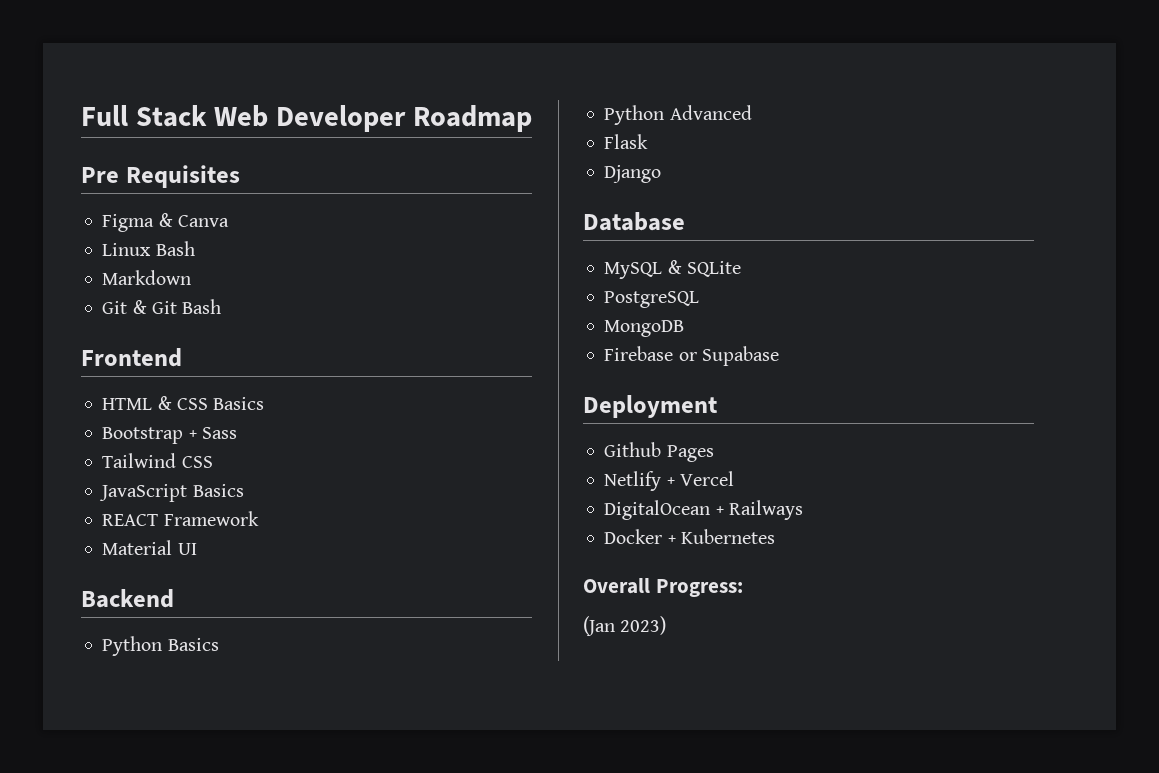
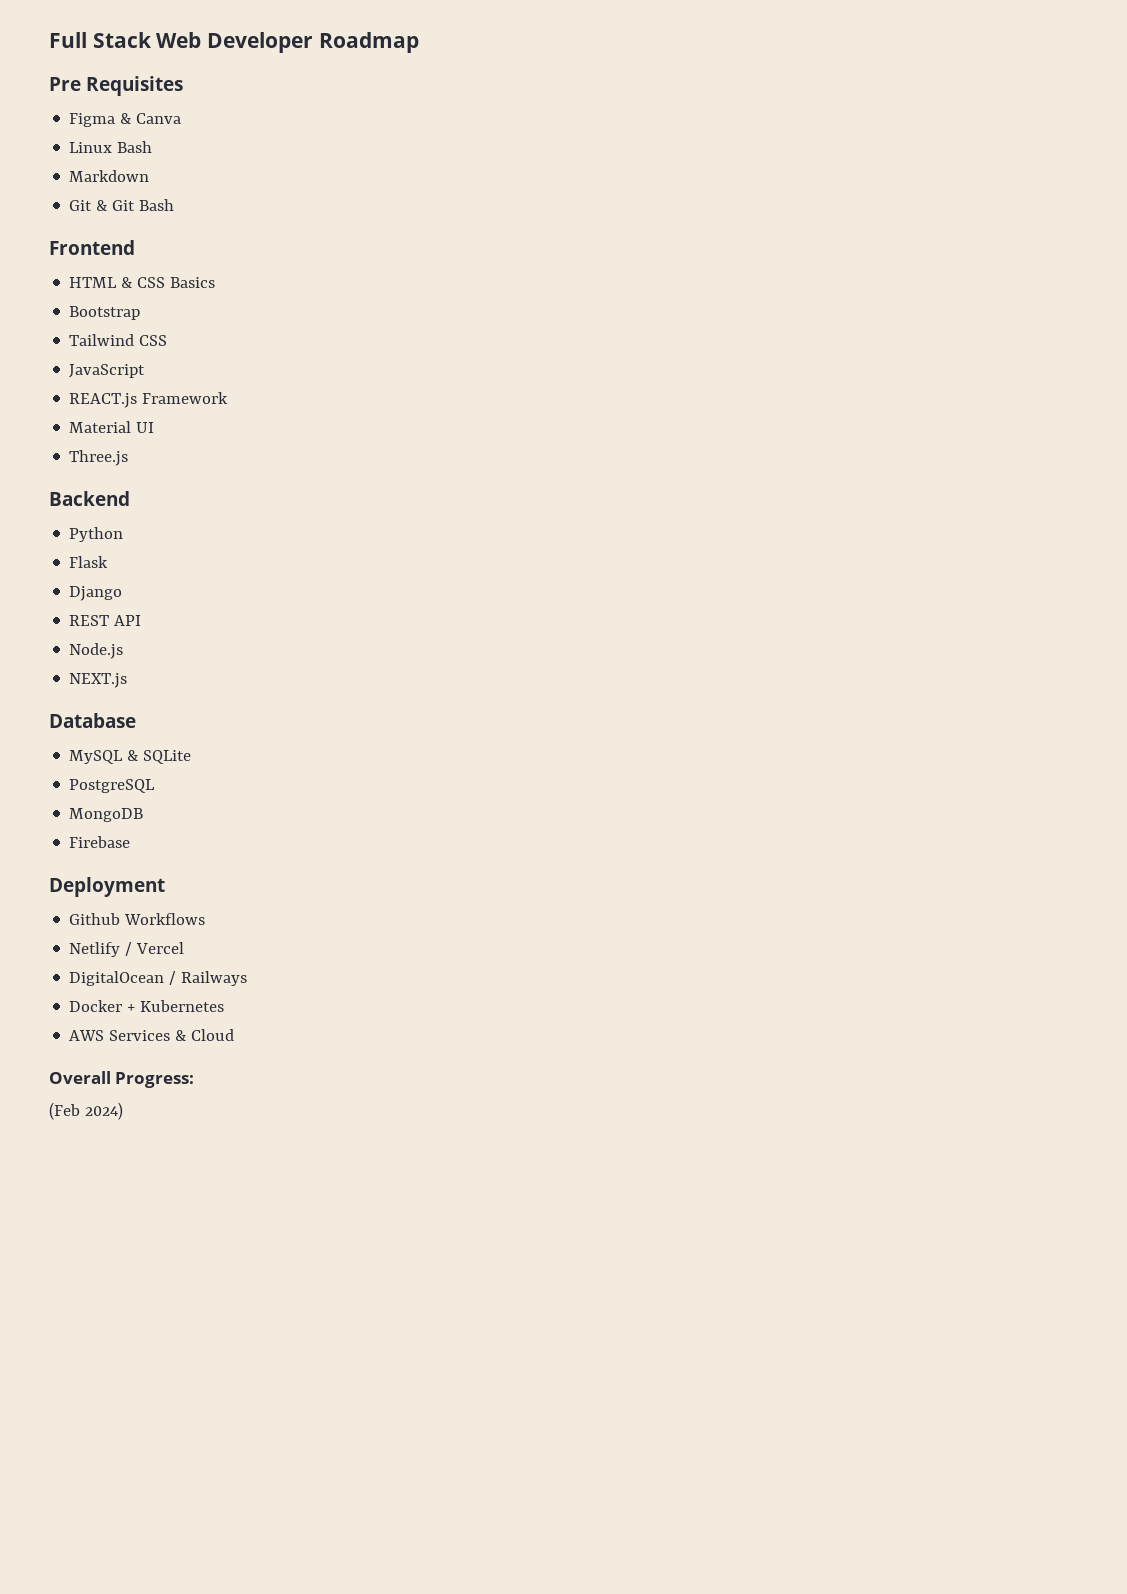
- Bootstrap + Sass
+ Bootstrap
- JavaScript Basics
- REACT Framework
+ JavaScript
+ REACT.js Framework
+ Three.js
- Python Basics
- Python Advanced
+ Python
+ REST API
+ Node.js
+ NEXT.js
- Firebase or Supabase
+ Firebase
- Github Pages
+ Github Workflows
- Netlify + Vercel
+ Netlify / Vercel
- DigitalOcean + Railways
+ DigitalOcean / Railways
+ AWS Services & Cloud
- (Jan 2023)
+ (Feb 2024)

